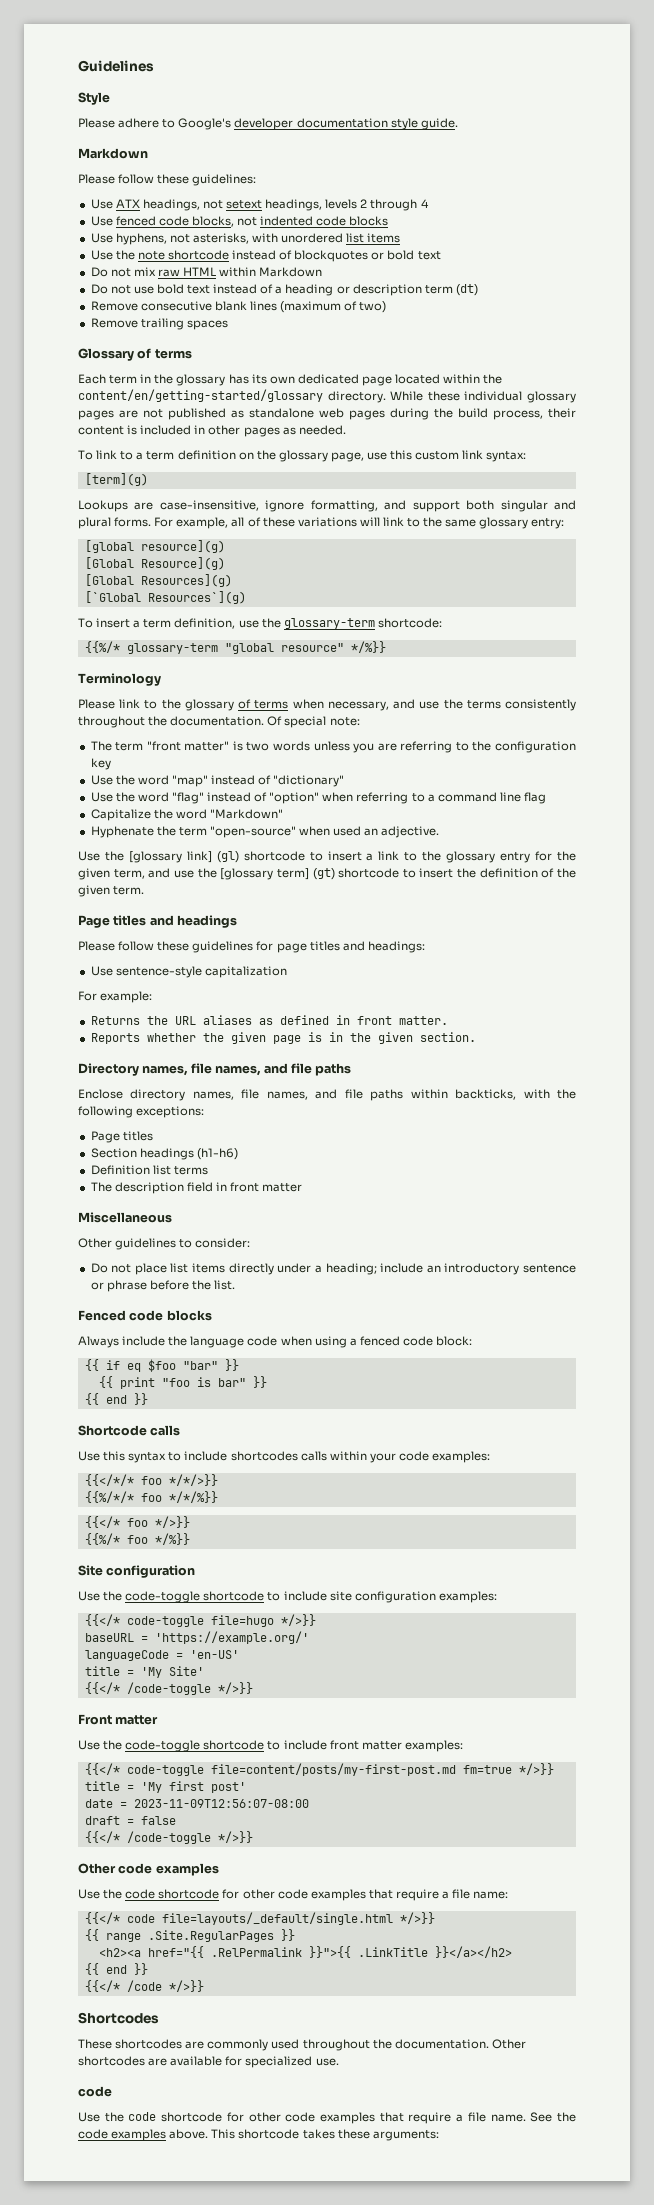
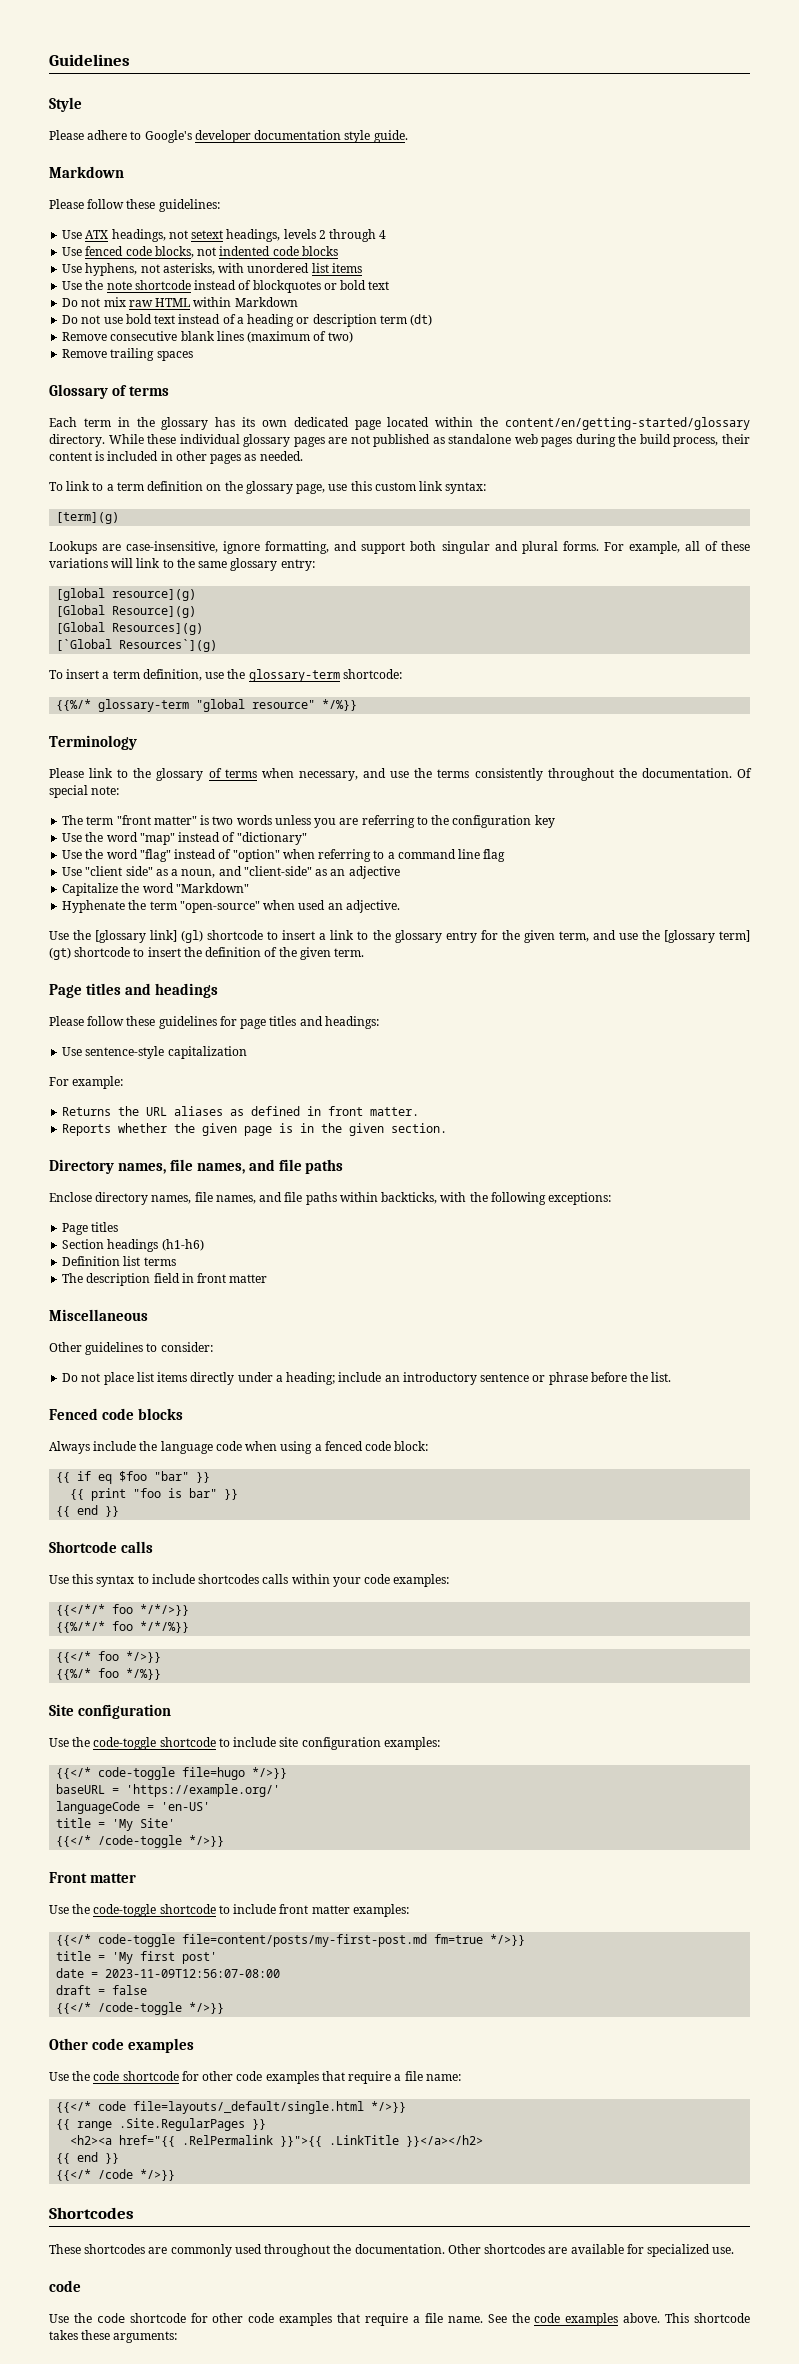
+ Use "client side" as a noun, and "client-side" as an adjective

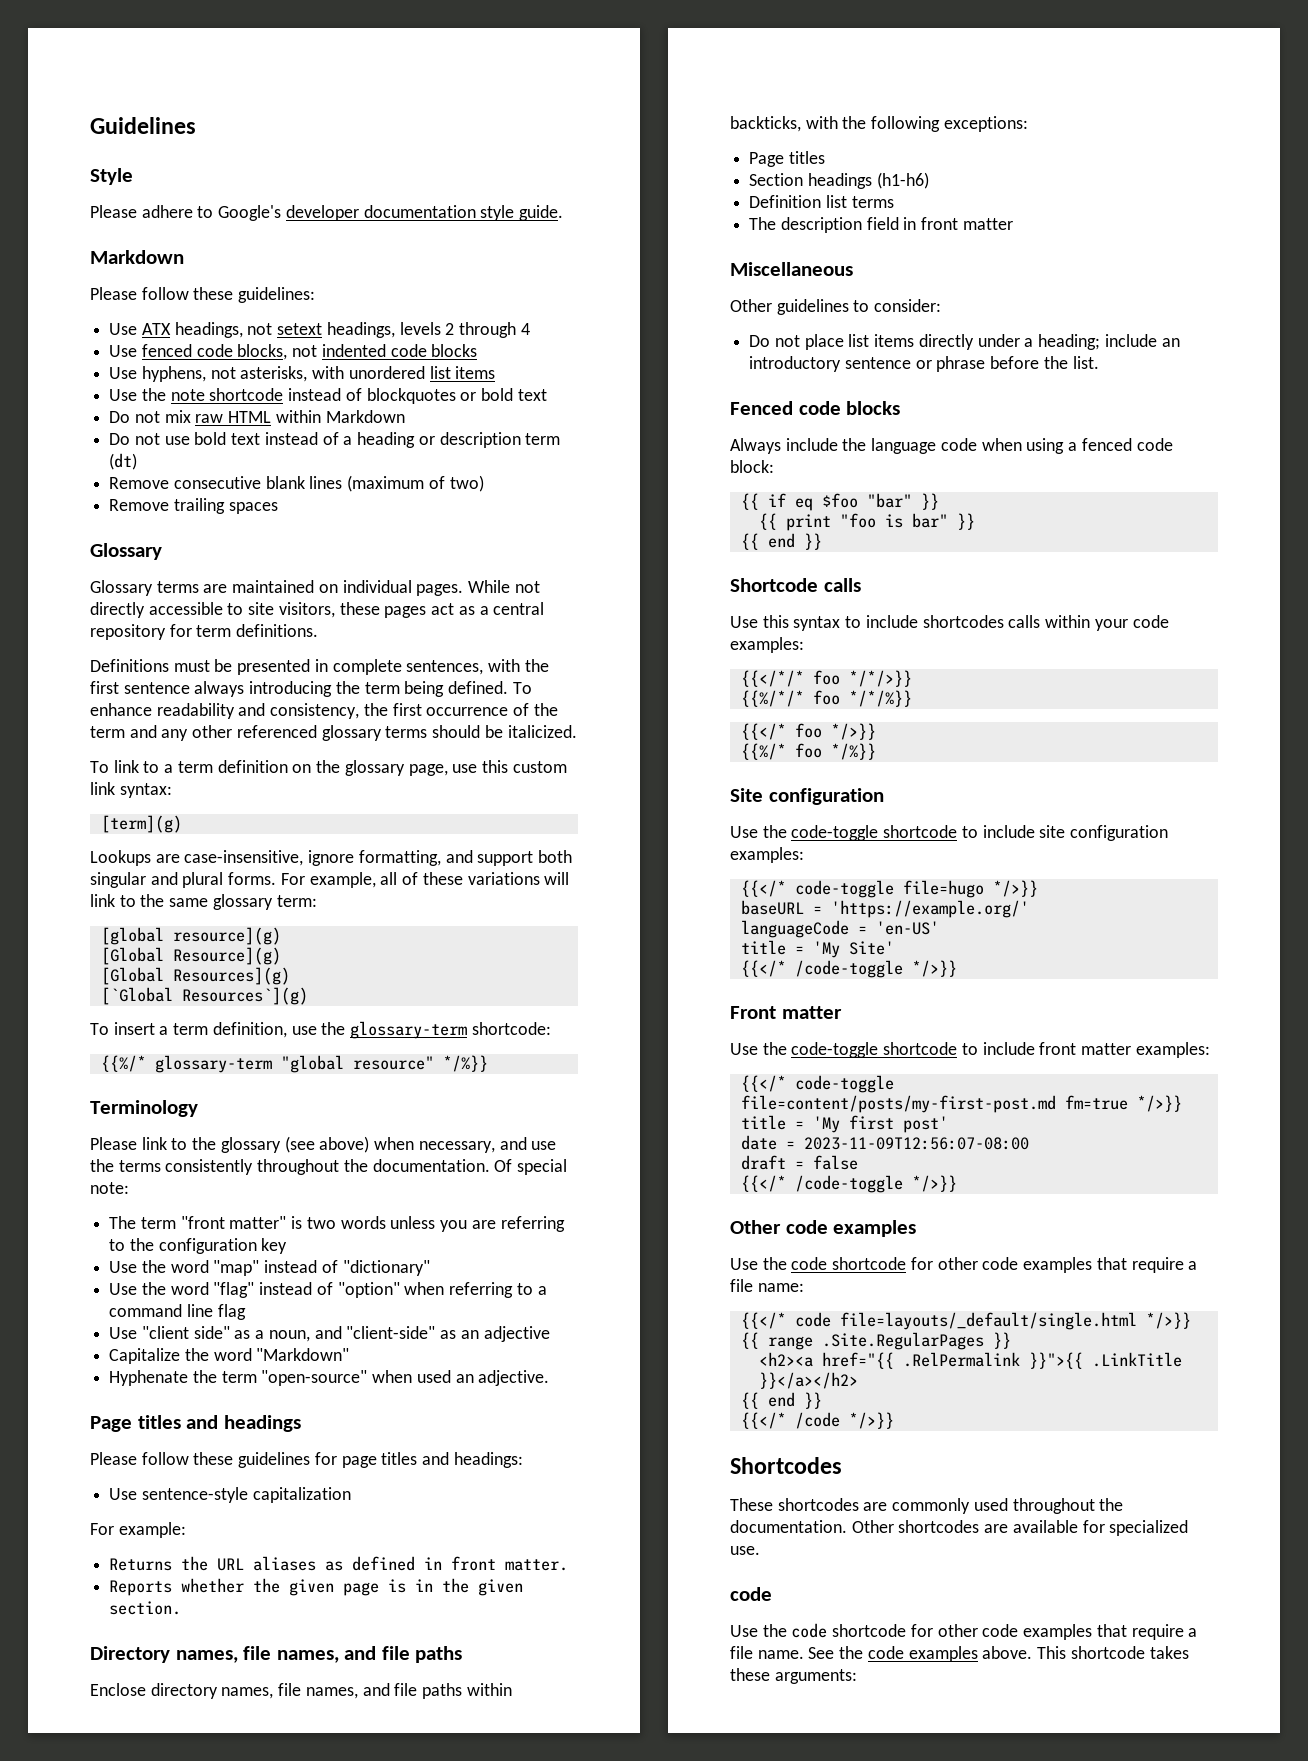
  Remove trailing spaces
- Glossary of terms
- Each term in the glossary has its own dedicated page located within the content/en/getting-started/glossary directory. While these individual glossary pages are not published as standalone web pages during the build process, their content is included in other pages as needed.
+ Glossary
+ Glossary terms are maintained on individual pages. While not directly accessible to site visitors, these pages act as a central repository for term definitions.
+ Definitions must be presented in complete sentences, with the first sentence always introducing the term being defined. To enhance readability and consistency, the first occurrence of the term and any other referenced glossary terms should be italicized.
- For example, all of these variations will link to the same glossary entry:
+ For example, all of these variations will link to the same glossary term:
- Please link to the glossary of terms when necessary, and use the terms consistently throughout the documentation.
+ Please link to the glossary (see above) when necessary, and use the terms consistently throughout the documentation.
- Use the [glossary link] (gl) shortcode to insert a link to the glossary entry for the given term, and use the [glossary term] (gt) shortcode to insert the definition of the given term.

